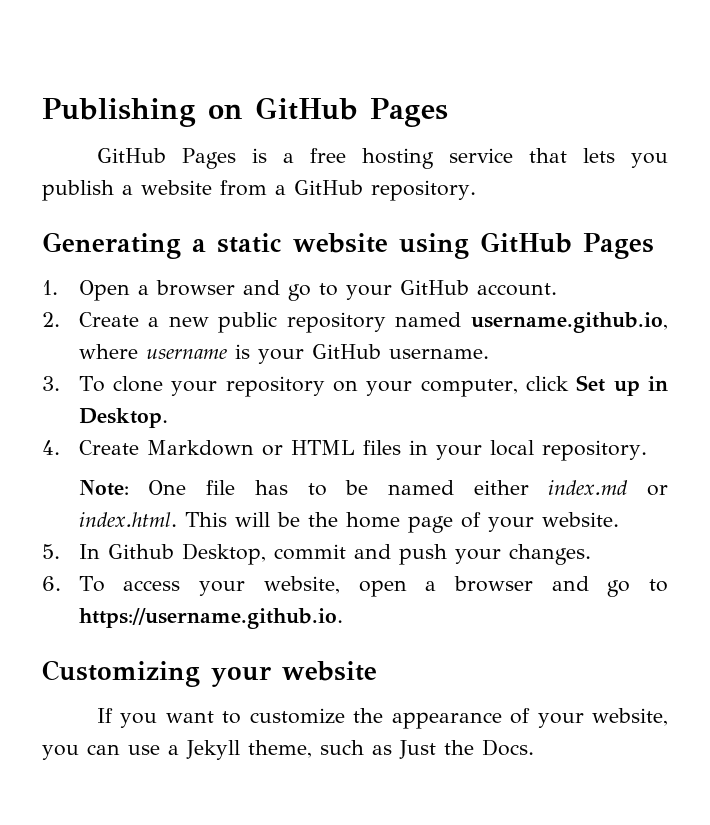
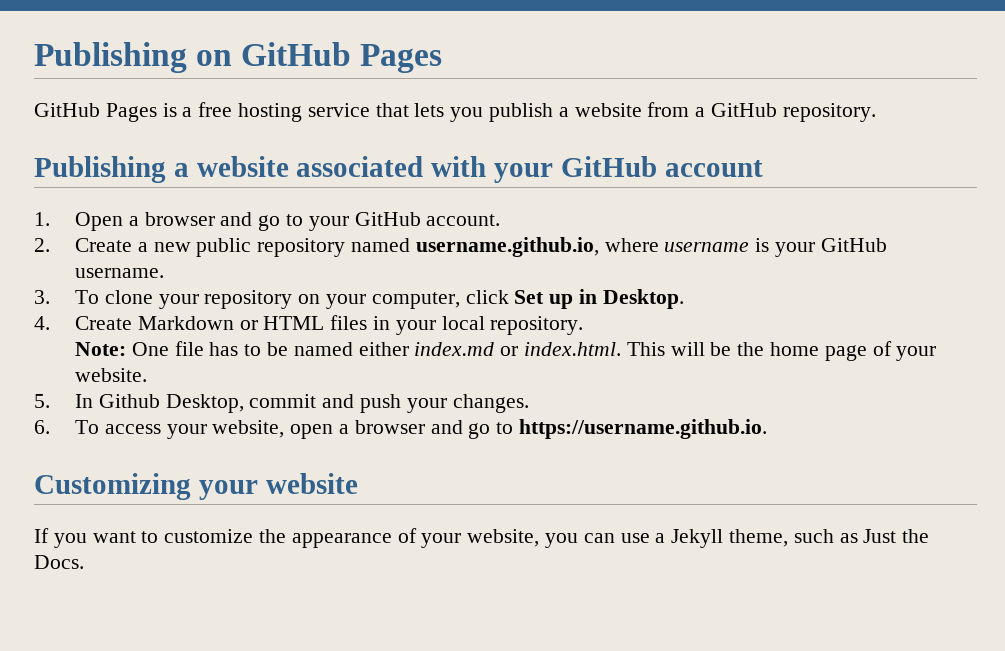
- Generating a static website using GitHub Pages
+ Publishing a website associated with your GitHub account

